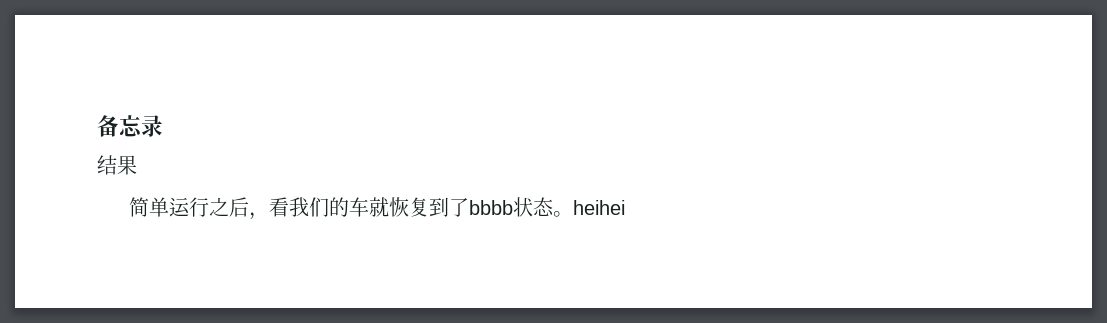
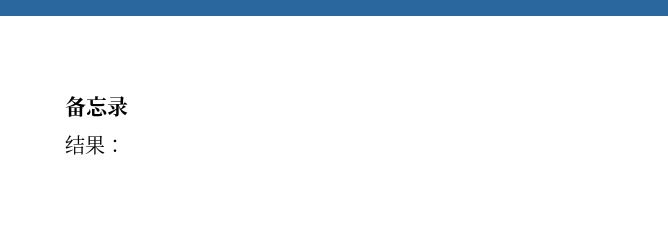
- 结果
- 简单运行之后，看我们的车就恢复到了bbbb状态。heihei
+ 结果：

